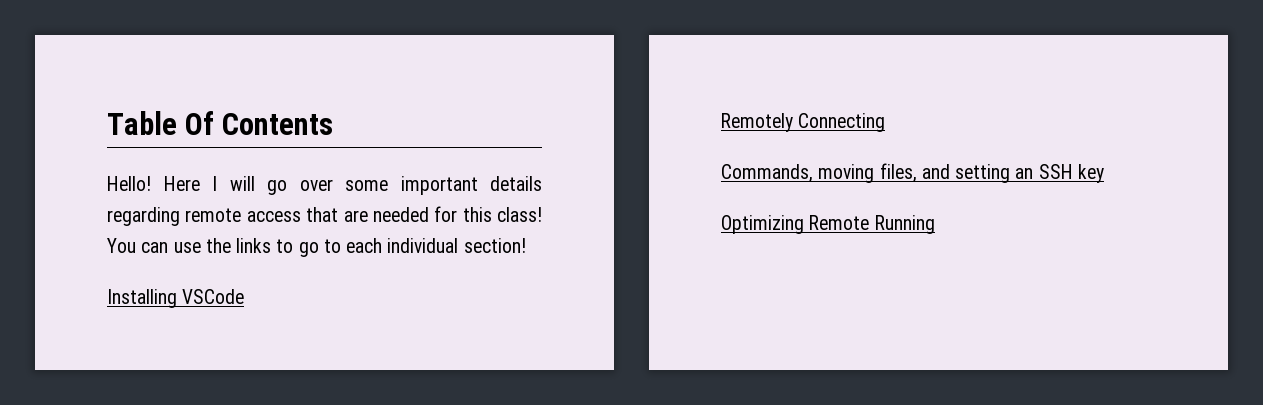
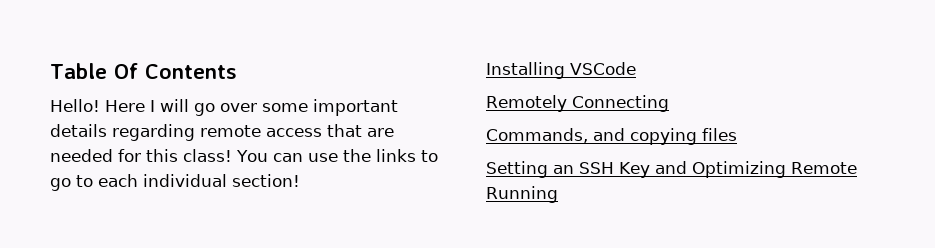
- Commands, moving files, and setting an SSH key
- Optimizing Remote Running
+ Commands, and copying files
+ Setting an SSH Key and Optimizing Remote Running

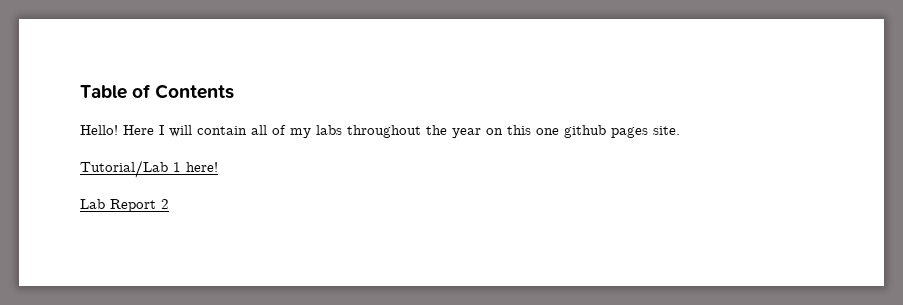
- Table Of Contents
+ Table of Contents
- Here I will go over some important details regarding remote access that are needed for this class! You can use the links to go to each individual section!
- Installing VSCode
- Remotely Connecting
- Commands, and copying files
- Setting an SSH Key and Optimizing Remote Running
+ Here I will contain all of my labs throughout the year on this one github pages site.
+ Tutorial/Lab 1 here!
+ Lab Report 2

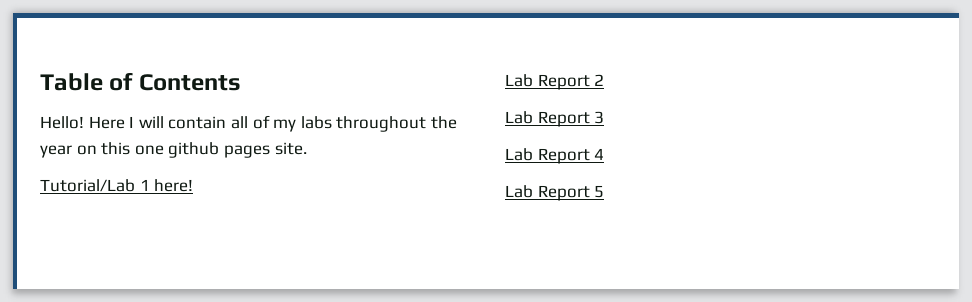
+ Lab Report 3
+ Lab Report 4
+ Lab Report 5

